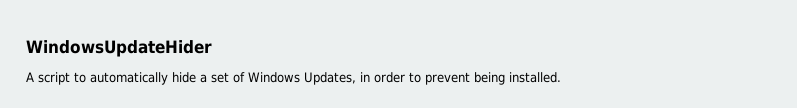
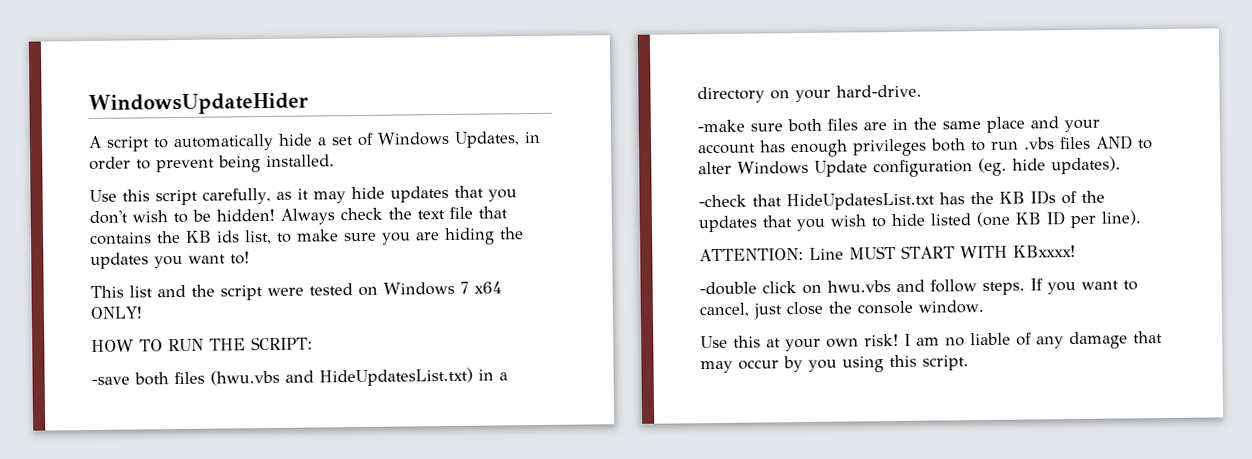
+ Use this script carefully, as it may hide updates that you don't wish to be hidden! Always check the text file that contains the KB ids list, to make sure you are hiding the updates you want to!
+ This list and the script were tested on Windows 7 x64 ONLY!
+ HOW TO RUN THE SCRIPT:
+ -save both files (hwu.vbs and HideUpdatesList.txt) in a directory on your hard-drive.
+ -make sure both files are in the same place and your account has enough privileges both to run .vbs files AND to alter Windows Update configuration (eg. hide updates).
+ -check that HideUpdatesList.txt has the KB IDs of the updates that you wish to hide listed (one KB ID per line).
+ ATTENTION: Line MUST START WITH KBxxxx!
+ -double click on hwu.vbs and follow steps. If you want to cancel, just close the console window.
+ Use this at your own risk! I am no liable of any damage that may occur by you using this script.

